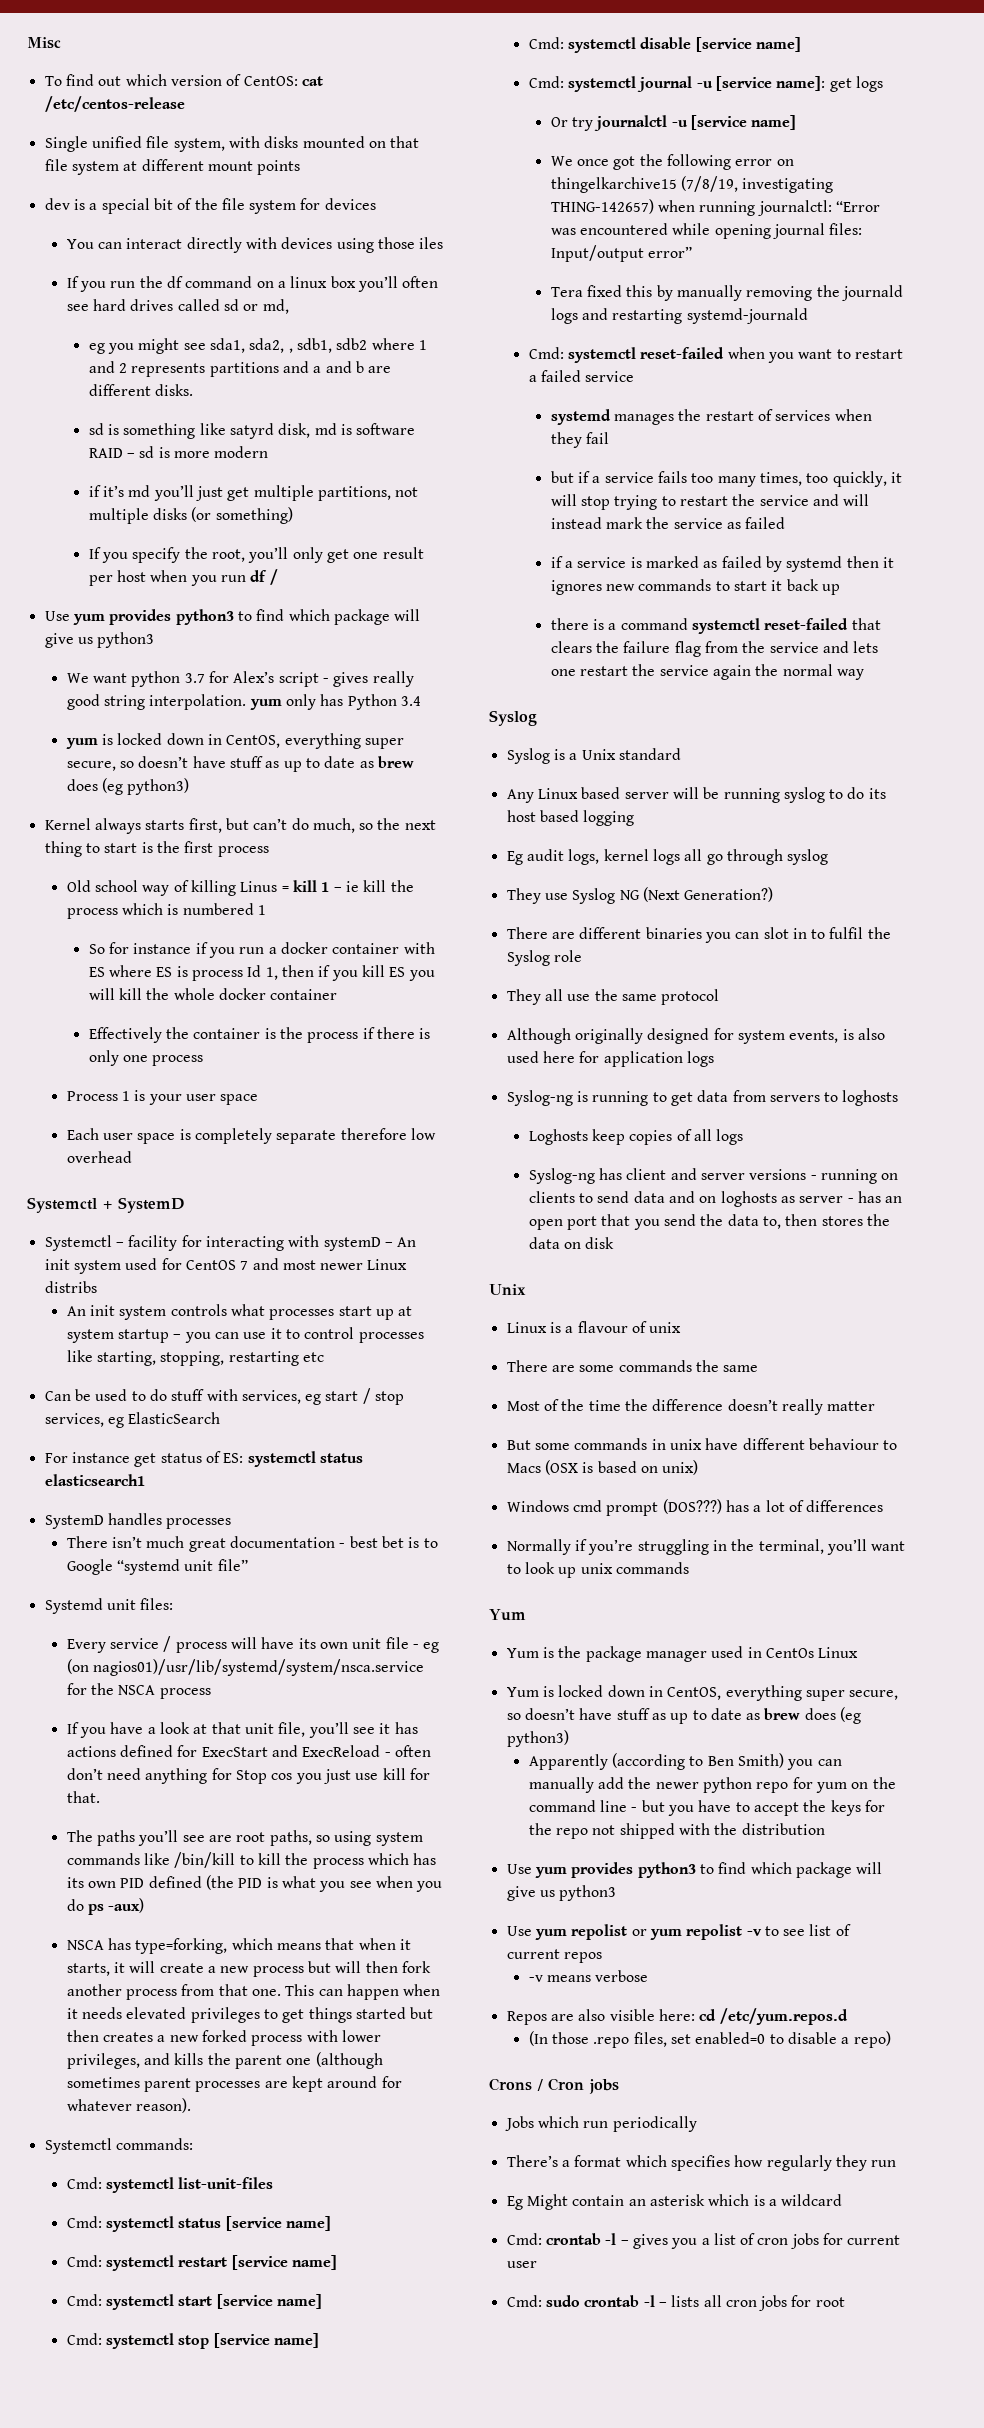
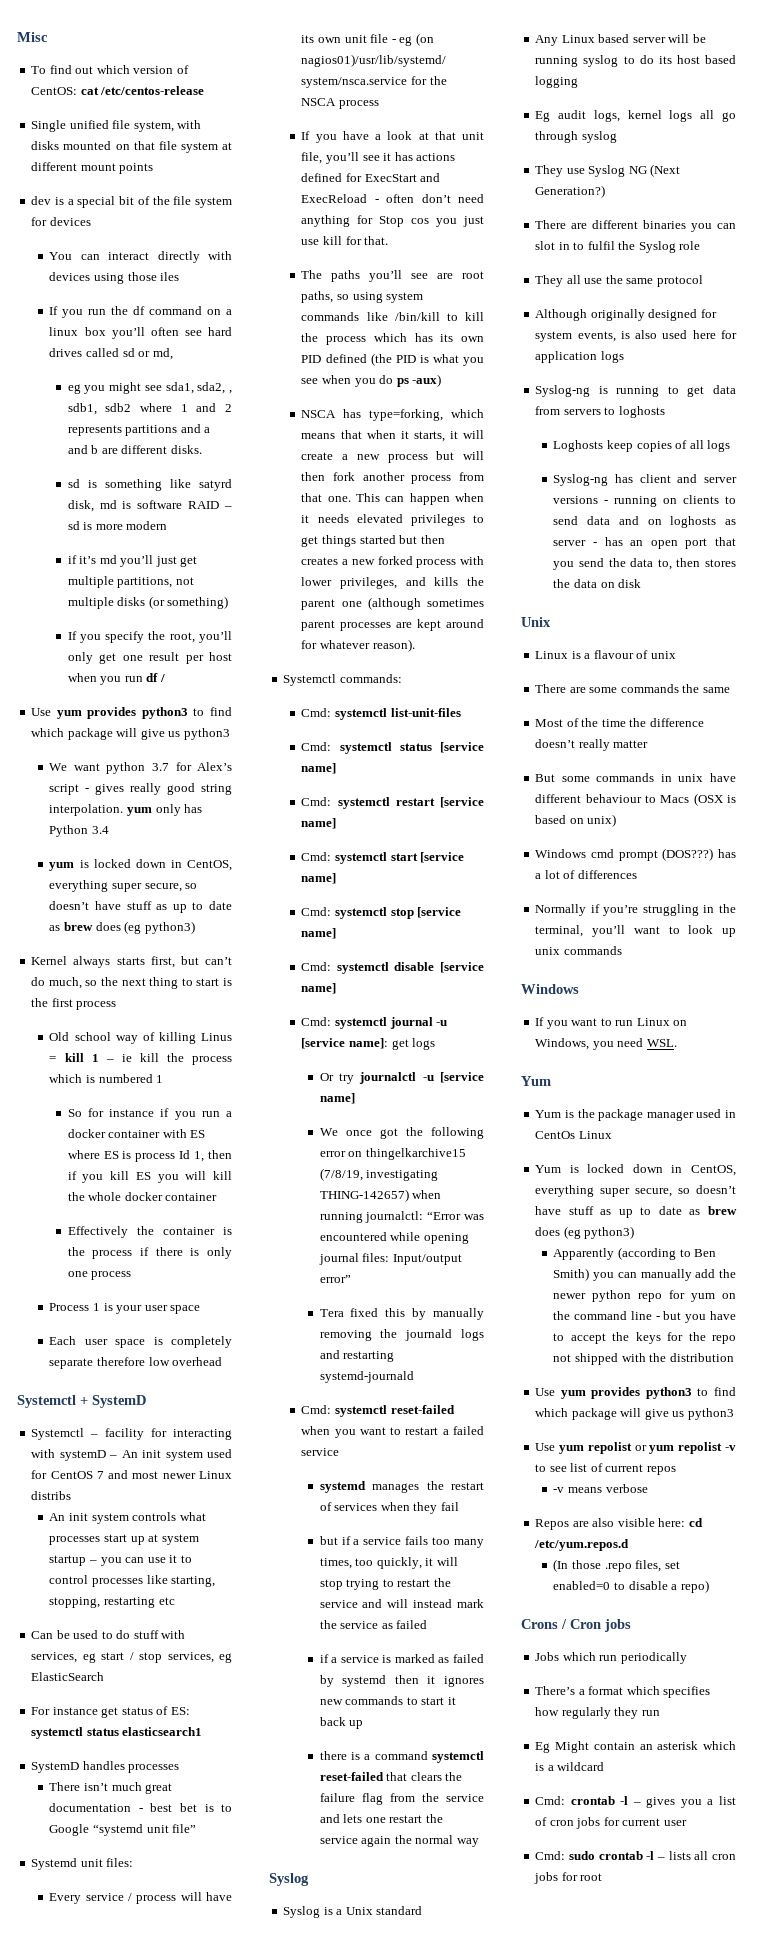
  Normally if you’re struggling in the terminal, you’ll want to look up unix commands
+ Windows
+ If you want to run Linux on Windows, you need WSL.

